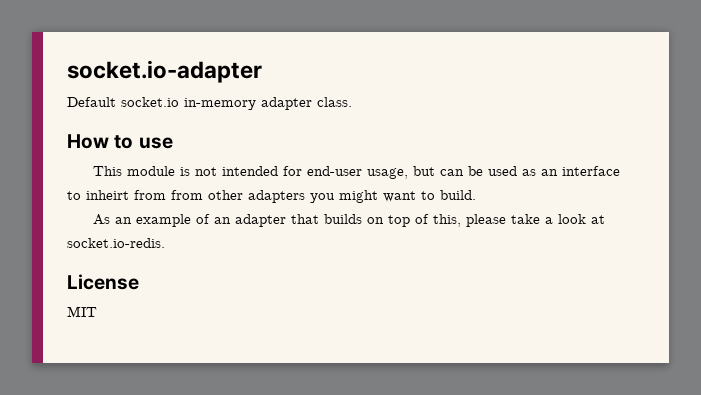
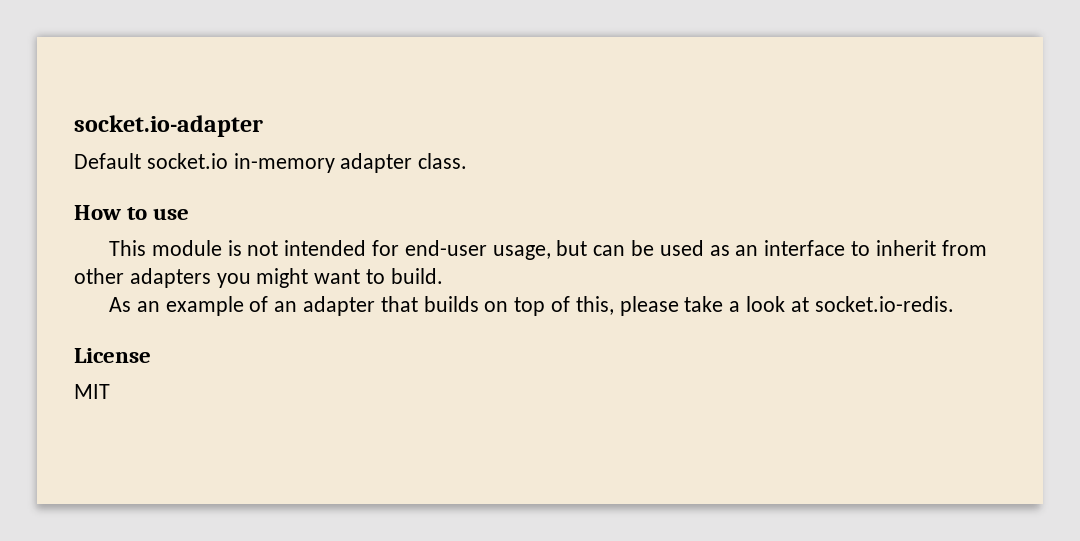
- This module is not intended for end-user usage, but can be used as an interface to inheirt from from other adapters you might want to build.
+ This module is not intended for end-user usage, but can be used as an interface to inherit from other adapters you might want to build.

